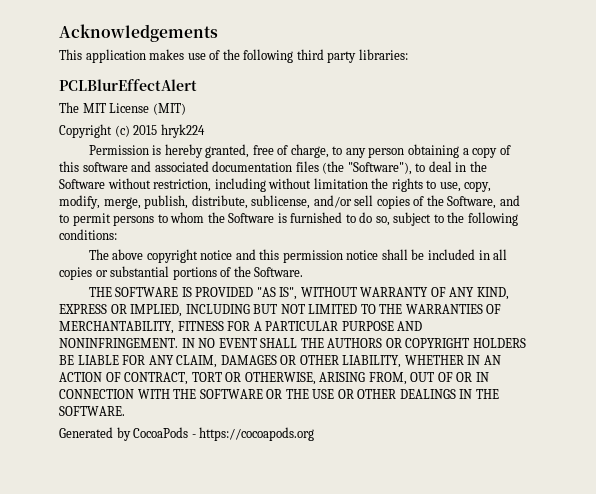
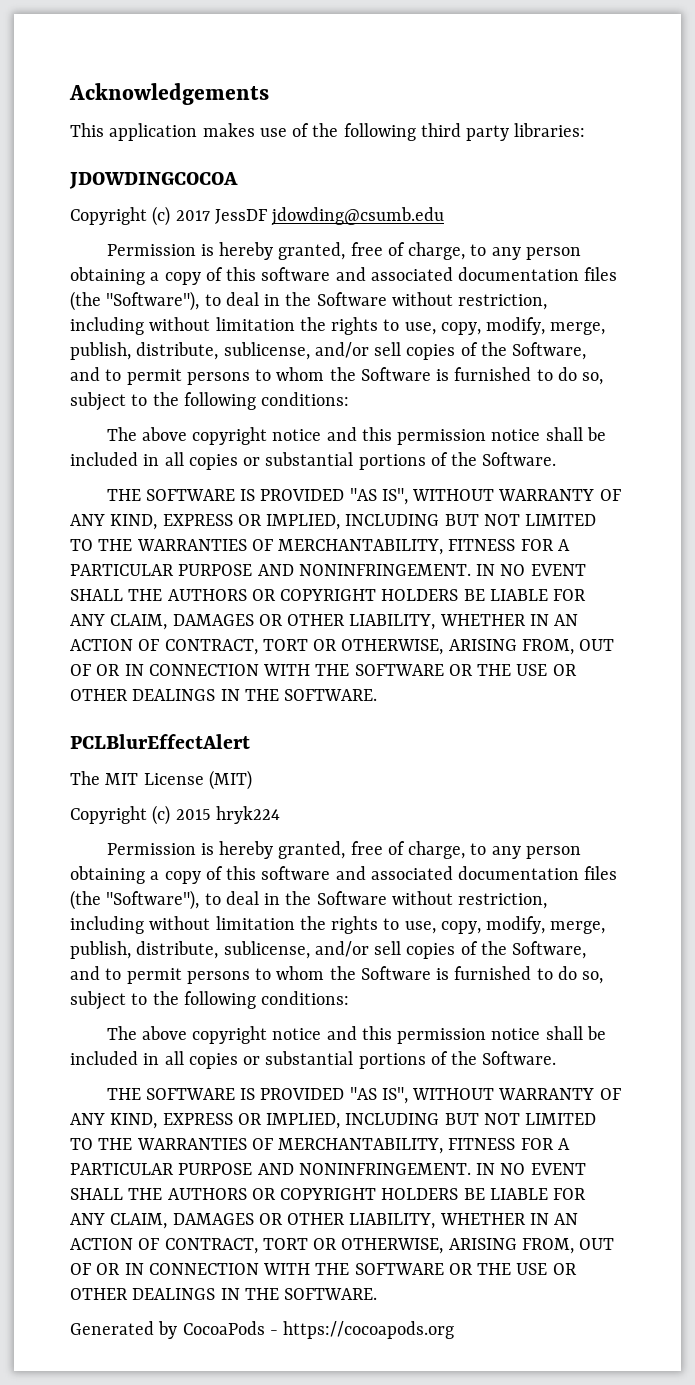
+ JDOWDINGCOCOA
+ Copyright (c) 2017 JessDF jdowding@csumb.edu
+ Permission is hereby granted, free of charge, to any person obtaining a copy of this software and associated documentation files (the "Software"), to deal in the Software without restriction, including without limitation the rights to use, copy, modify, merge, publish, distribute, sublicense, and/or sell copies of the Software, and to permit persons to whom the Software is furnished to do so, subject to the following conditions:
+ The above copyright notice and this permission notice shall be included in all copies or substantial portions of the Software.
+ THE SOFTWARE IS PROVIDED "AS IS", WITHOUT WARRANTY OF ANY KIND, EXPRESS OR IMPLIED, INCLUDING BUT NOT LIMITED TO THE WARRANTIES OF MERCHANTABILITY, FITNESS FOR A PARTICULAR PURPOSE AND NONINFRINGEMENT. IN NO EVENT SHALL THE AUTHORS OR COPYRIGHT HOLDERS BE LIABLE FOR ANY CLAIM, DAMAGES OR OTHER LIABILITY, WHETHER IN AN ACTION OF CONTRACT, TORT OR OTHERWISE, ARISING FROM, OUT OF OR IN CONNECTION WITH THE SOFTWARE OR THE USE OR OTHER DEALINGS IN THE SOFTWARE.

